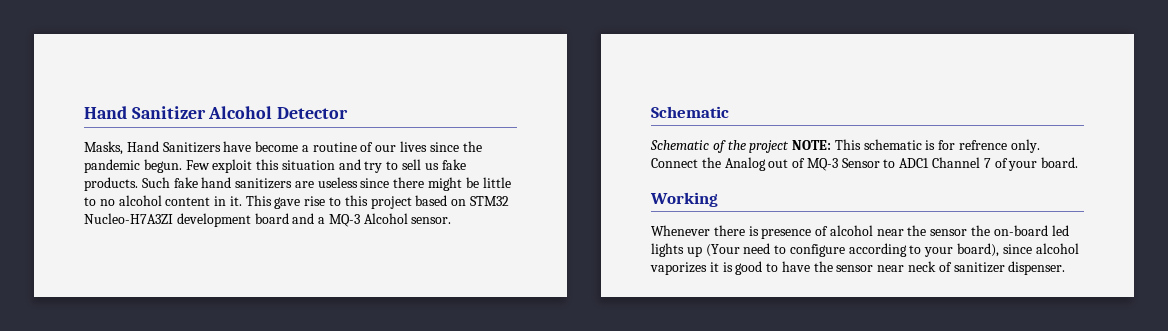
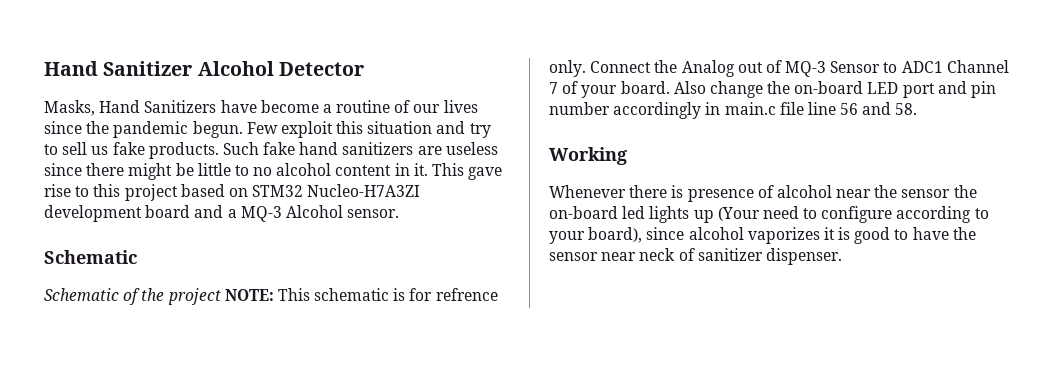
+ Also change the on-board LED port and pin number accordingly in main.c file line 56 and 58.

